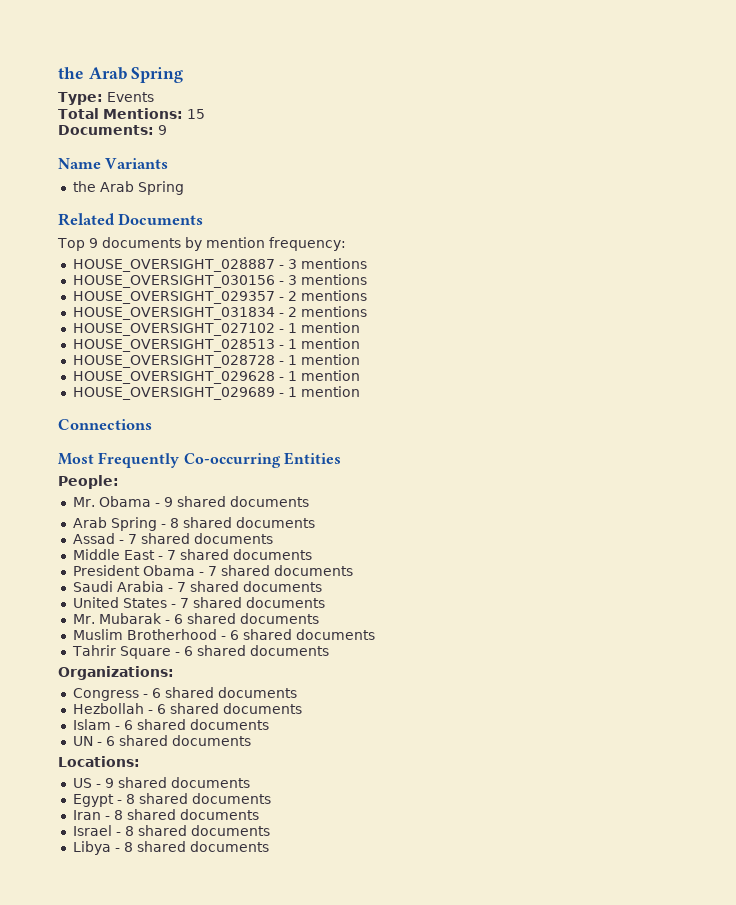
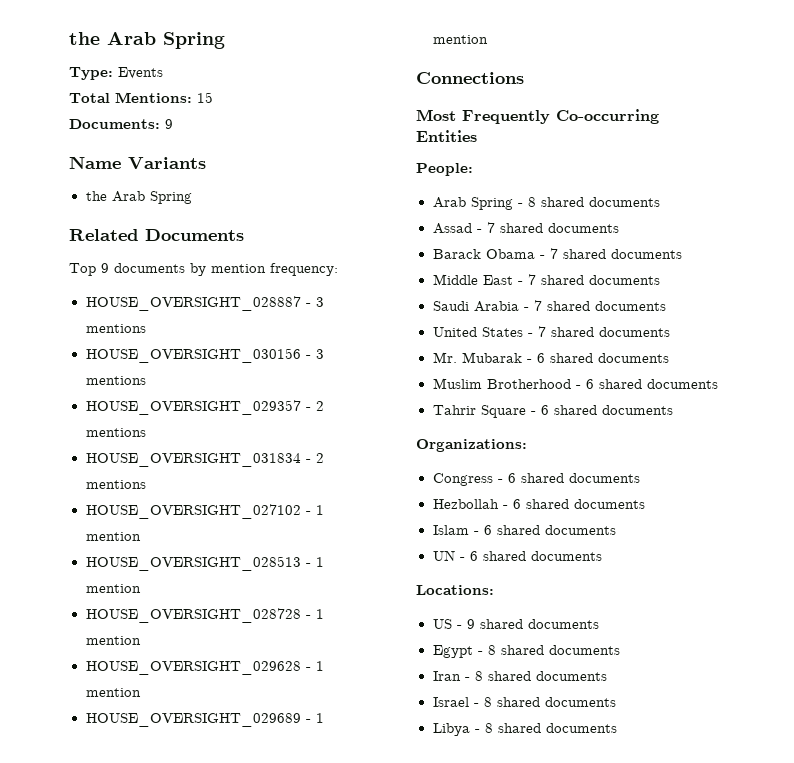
- Mr. Obama - 9 shared documents
+ Barack Obama - 7 shared documents
  Middle East - 7 shared documents
- President Obama - 7 shared documents

